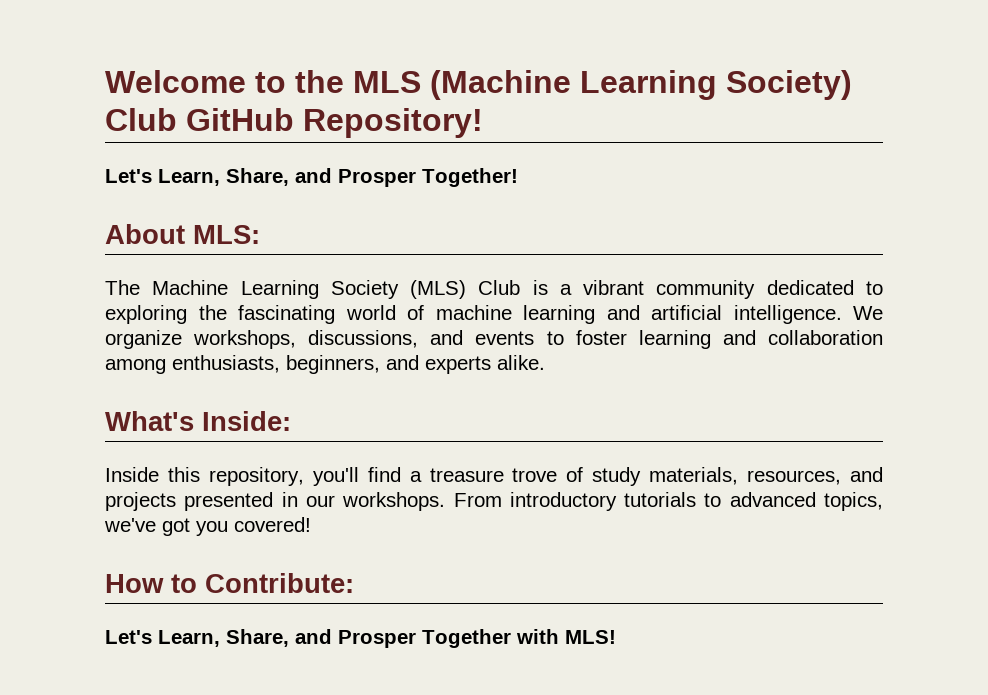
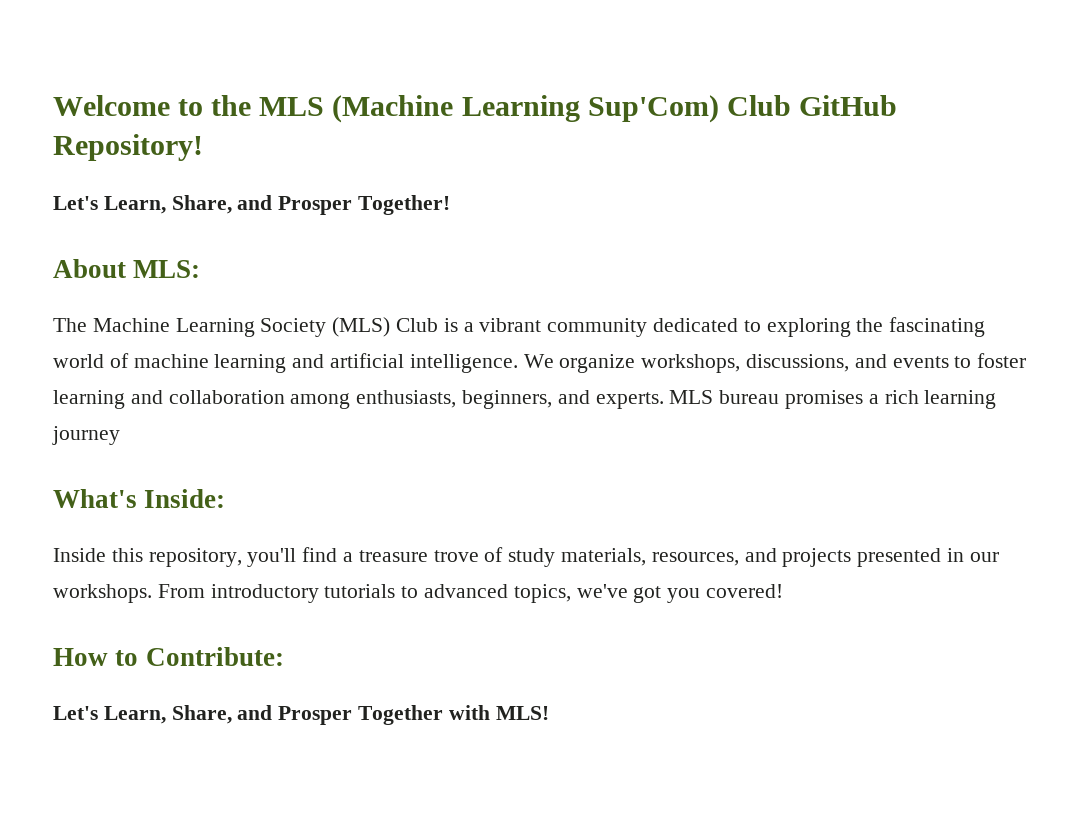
- Welcome to the MLS (Machine Learning Society) Club GitHub Repository!
+ Welcome to the MLS (Machine Learning Sup'Com) Club GitHub Repository!
- We organize workshops, discussions, and events to foster learning and collaboration among enthusiasts, beginners, and experts alike.
+ We organize workshops, discussions, and events to foster learning and collaboration among enthusiasts, beginners, and experts. MLS bureau promises a rich learning journey

